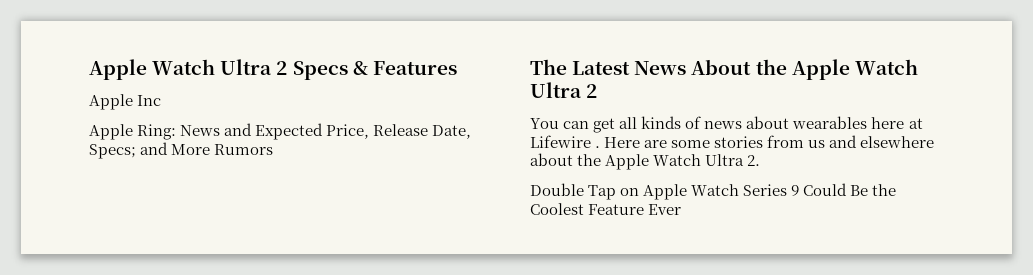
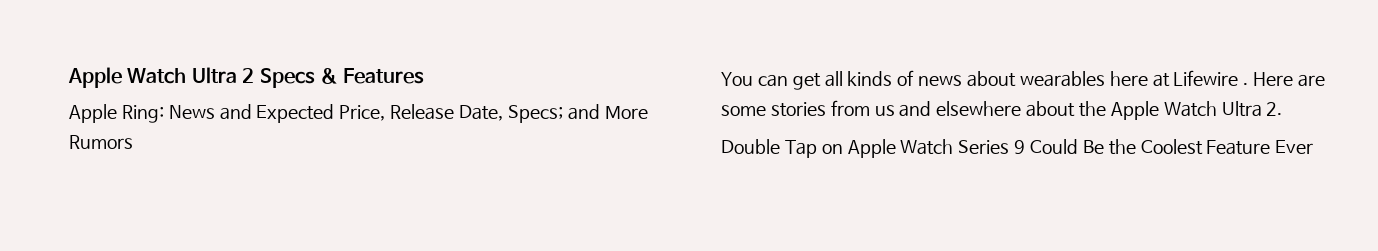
- Apple Inc
- The Latest News About the Apple Watch Ultra 2

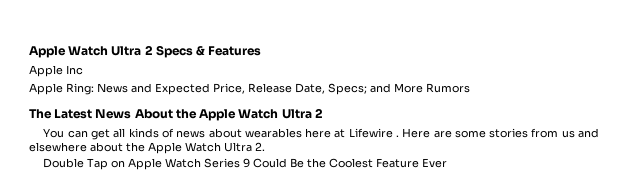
+ Apple Inc
+ The Latest News About the Apple Watch Ultra 2

